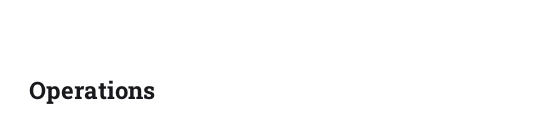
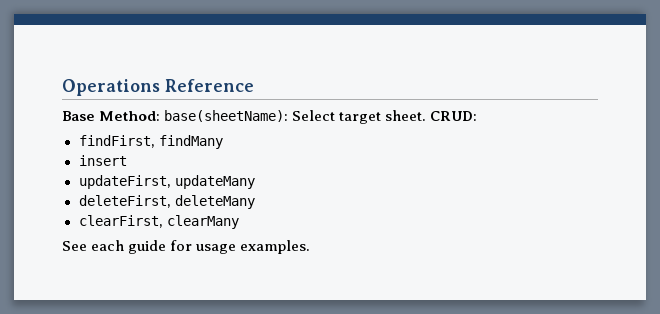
- Operations
+ Operations Reference
+ Base Method: base(sheetName): Select target sheet. CRUD:
+ findFirst, findMany
+ insert
+ updateFirst, updateMany
+ deleteFirst, deleteMany
+ clearFirst, clearMany
+ See each guide for usage examples.

